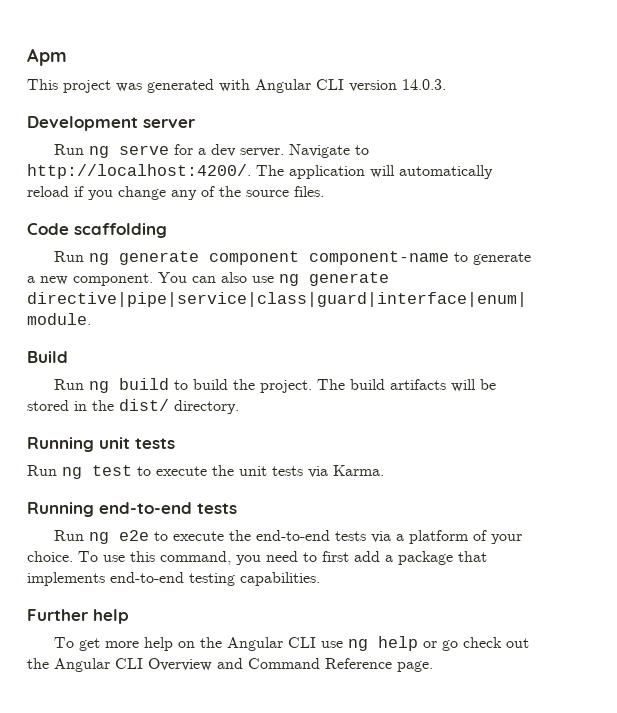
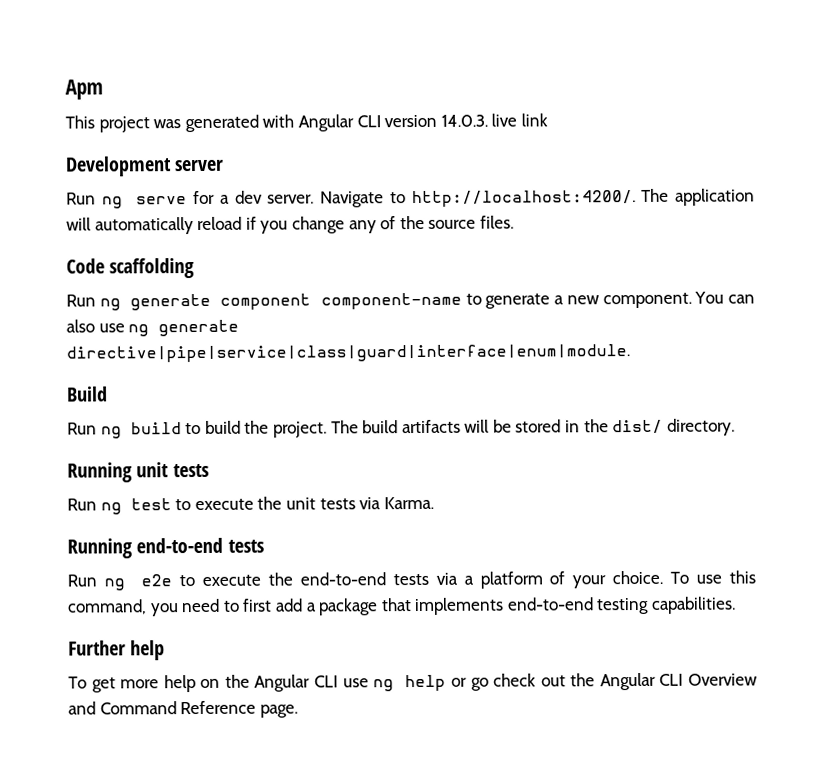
- This project was generated with Angular CLI version 14.0.3.
+ This project was generated with Angular CLI version 14.0.3. live link

